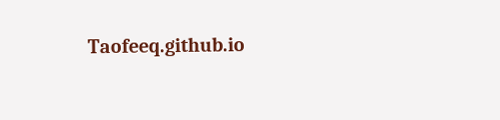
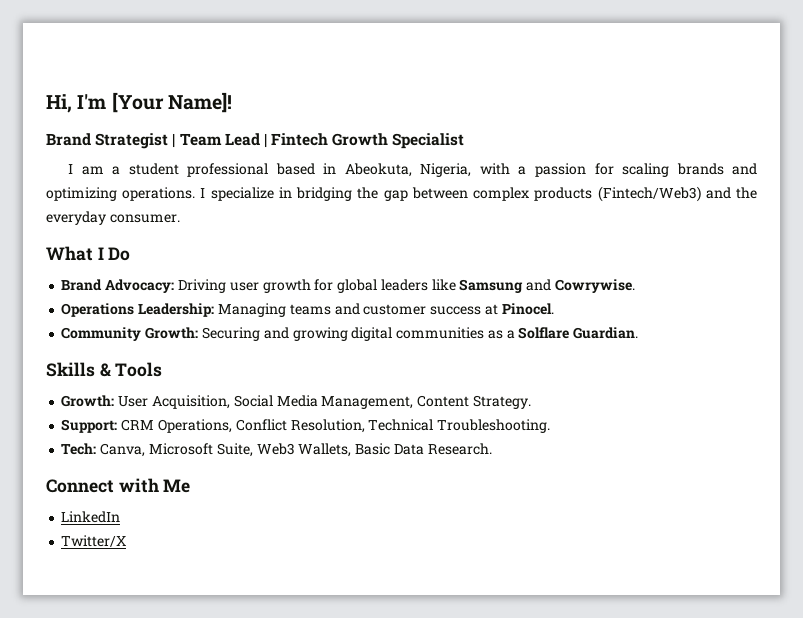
- Taofeeq.github.io
+ Hi, I'm [Your Name]!
+ Brand Strategist | Team Lead | Fintech Growth Specialist
+ I am a student professional based in Abeokuta, Nigeria, with a passion for scaling brands and optimizing operations. I specialize in bridging the gap between complex products (Fintech/Web3) and the everyday consumer.
+ What I Do
+ Brand Advocacy: Driving user growth for global leaders like Samsung and Cowrywise.
+ Operations Leadership: Managing teams and customer success at Pinocel.
+ Community Growth: Securing and growing digital communities as a Solflare Guardian.
+ Skills & Tools
+ Growth: User Acquisition, Social Media Management, Content Strategy.
+ Support: CRM Operations, Conflict Resolution, Technical Troubleshooting.
+ Tech: Canva, Microsoft Suite, Web3 Wallets, Basic Data Research.
+ Connect with Me
+ LinkedIn
+ Twitter/X

